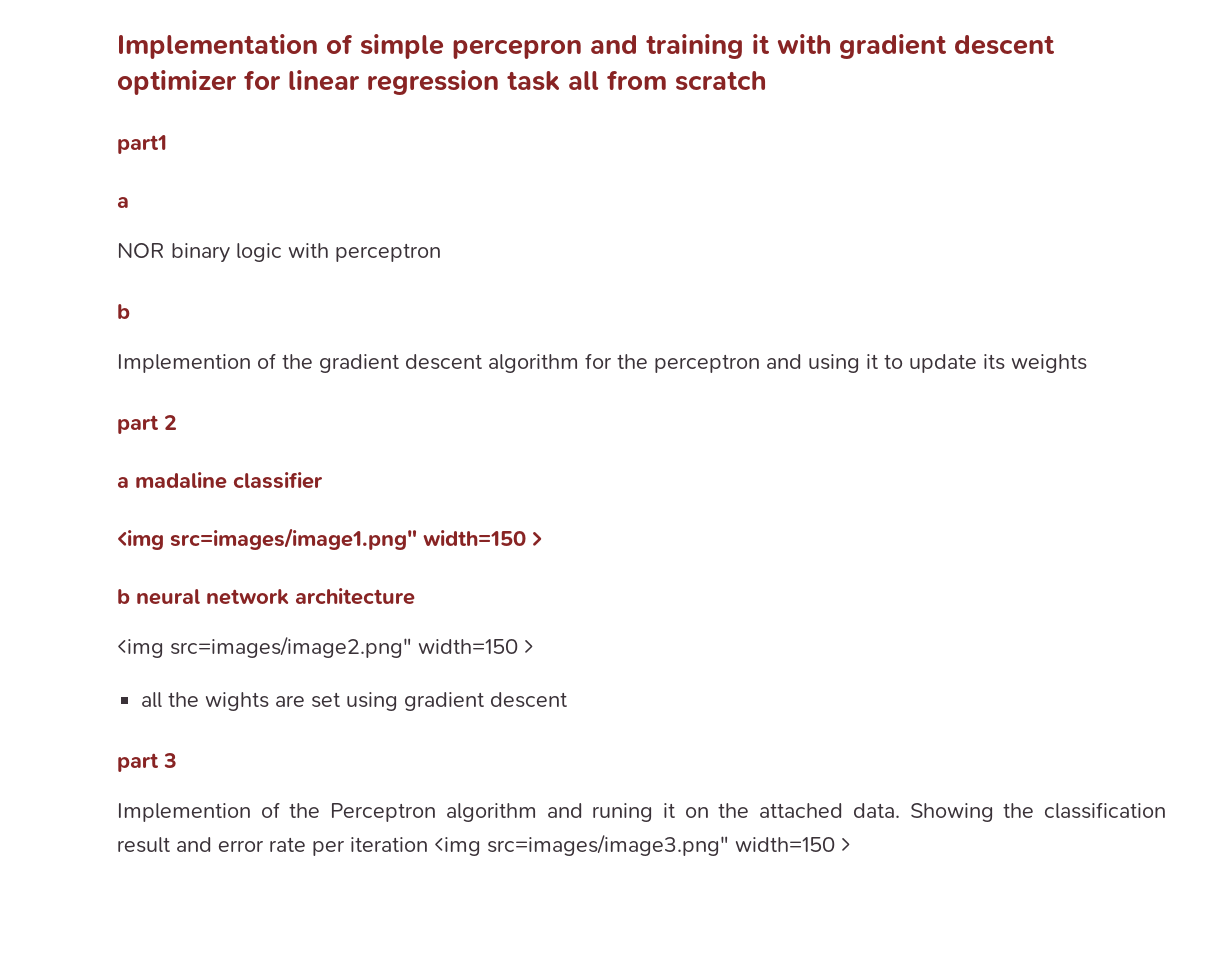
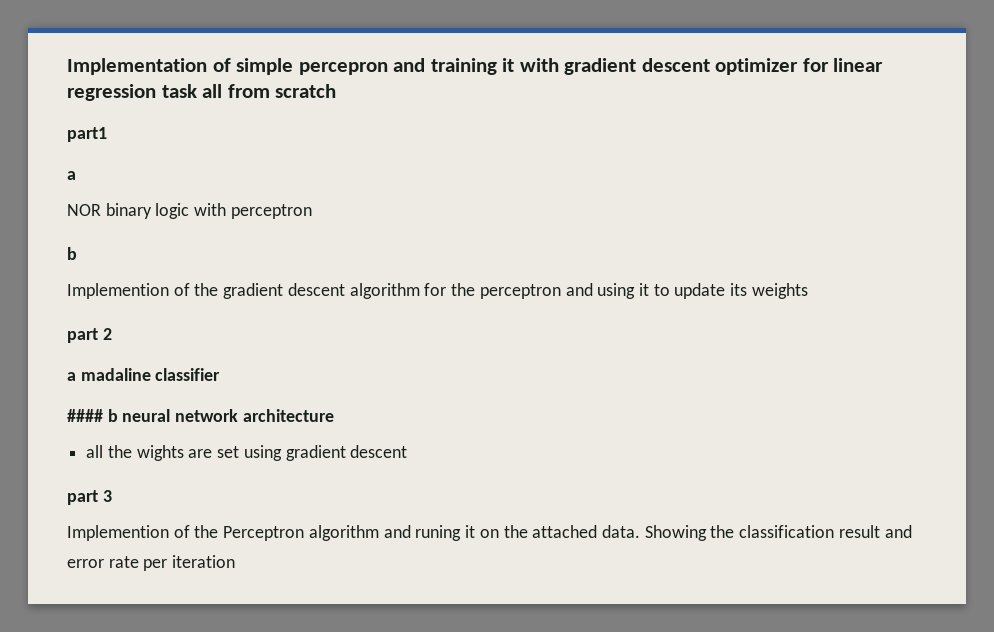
- <img src=images/image1.png" width=150 >
- b neural network architecture
+ #### b neural network architecture
- <img src=images/image2.png" width=150 >
- Showing the classification result and error rate per iteration <img src=images/image3.png" width=150 >
+ Showing the classification result and error rate per iteration

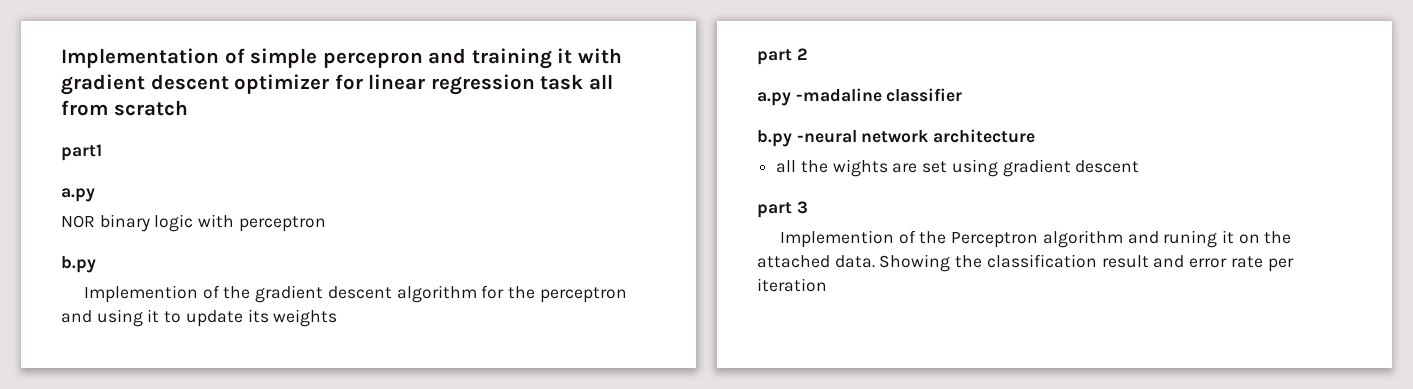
  part1
- a
+ a.py
  NOR binary logic with perceptron
- b
+ b.py
- a madaline classifier
+ a.py -madaline classifier
- #### b neural network architecture
+ b.py -neural network architecture

